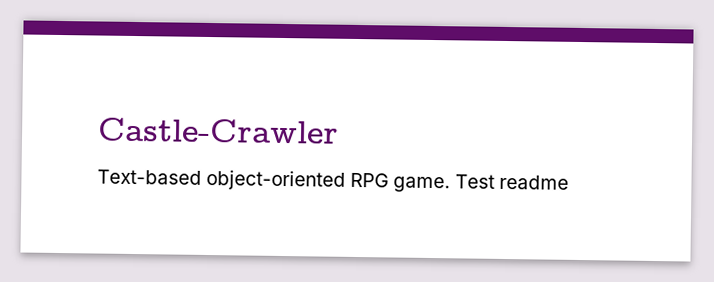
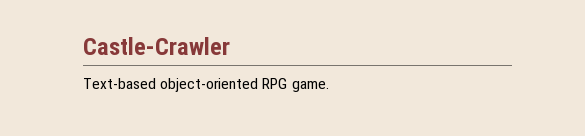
- Test readme

